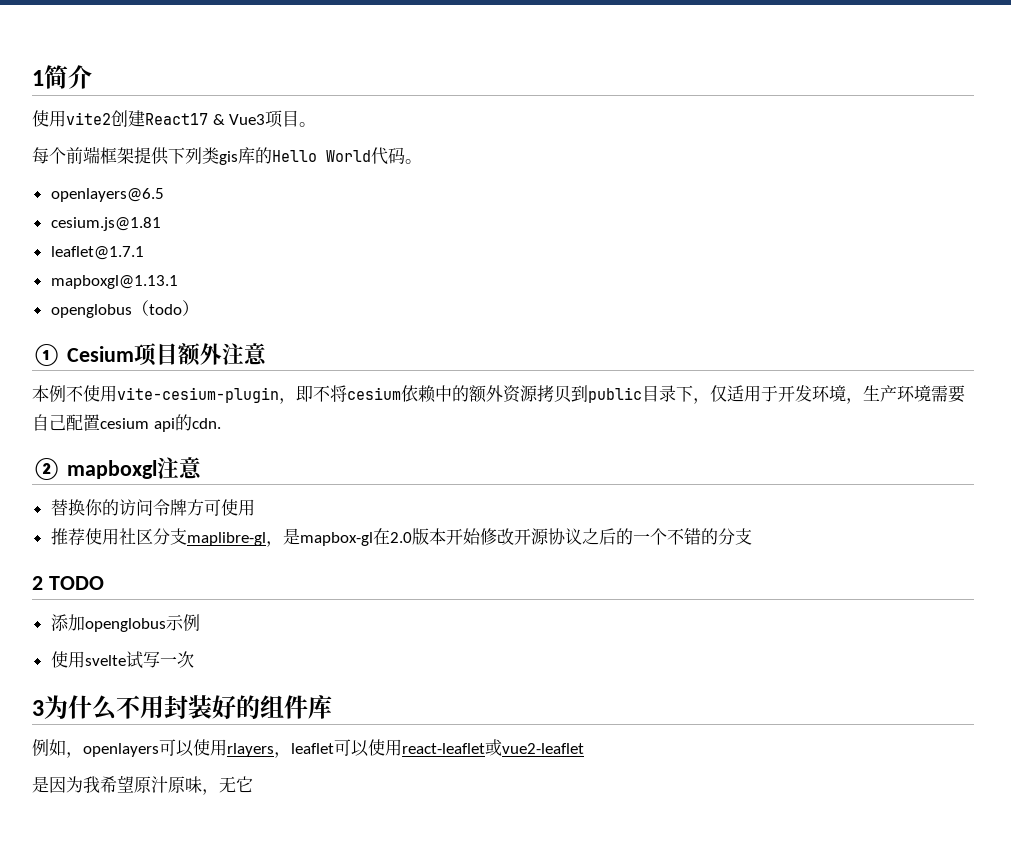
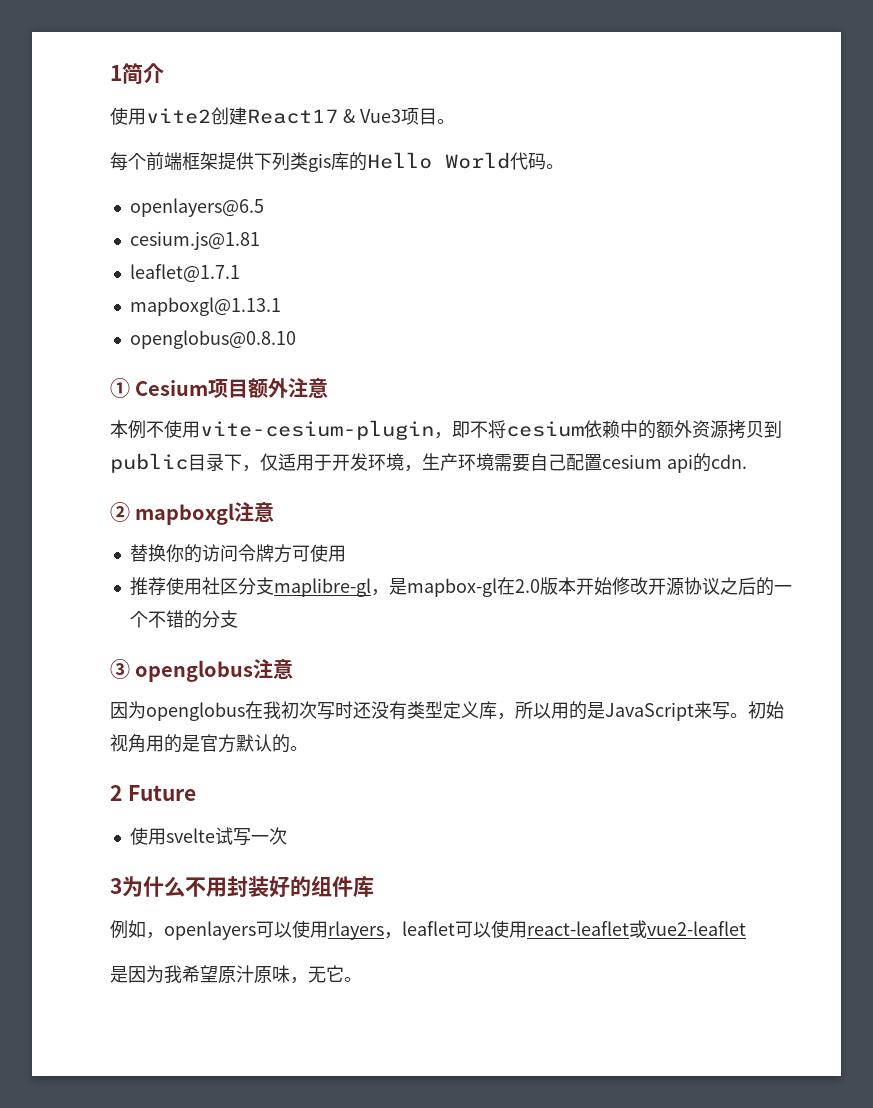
- openglobus（todo）
+ openglobus@0.8.10
- 2 TODO
- 添加openglobus示例
+ ③ openglobus注意
+ 因为openglobus在我初次写时还没有类型定义库，所以用的是JavaScript来写。初始视角用的是官方默认的。
+ 2 Future
- 是因为我希望原汁原味，无它
+ 是因为我希望原汁原味，无它。

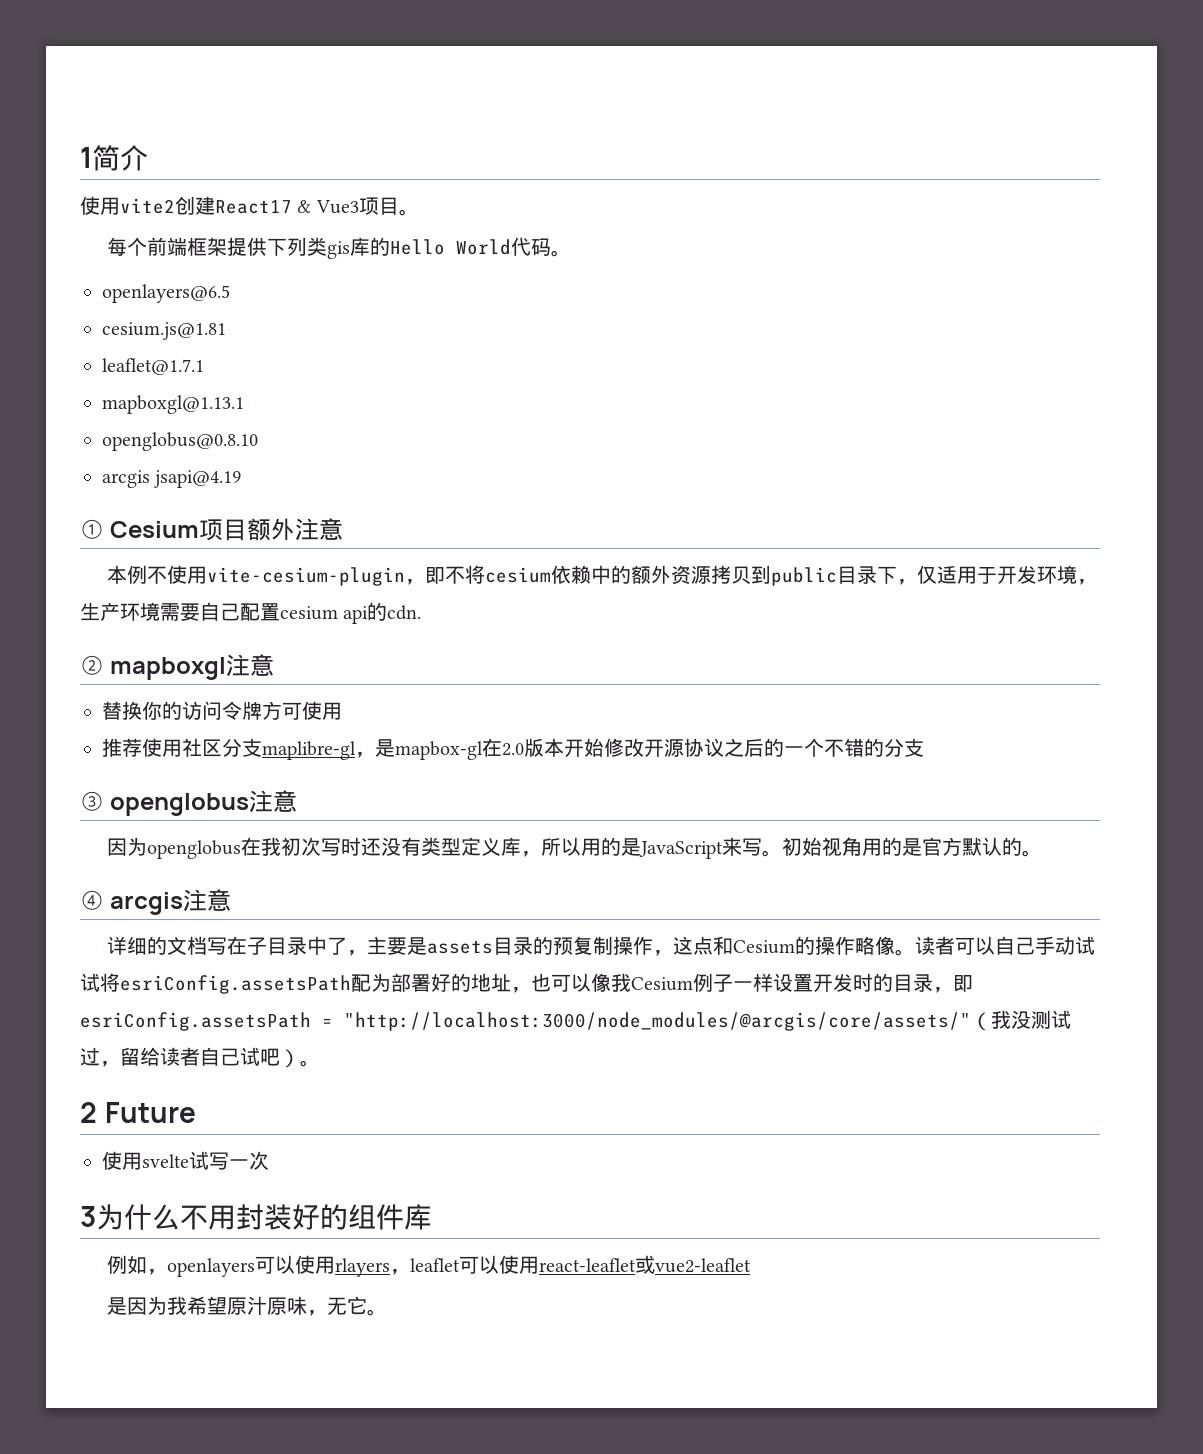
+ arcgis jsapi@4.19
+ ④ arcgis注意
+ 详细的文档写在子目录中了，主要是assets目录的预复制操作，这点和Cesium的操作略像。读者可以自己手动试试将esriConfig.assetsPath配为部署好的地址，也可以像我Cesium例子一样设置开发时的目录，即esriConfig.assetsPath = "http://localhost:3000/node_modules/@arcgis/core/assets/"（我没测试过，留给读者自己试吧）。

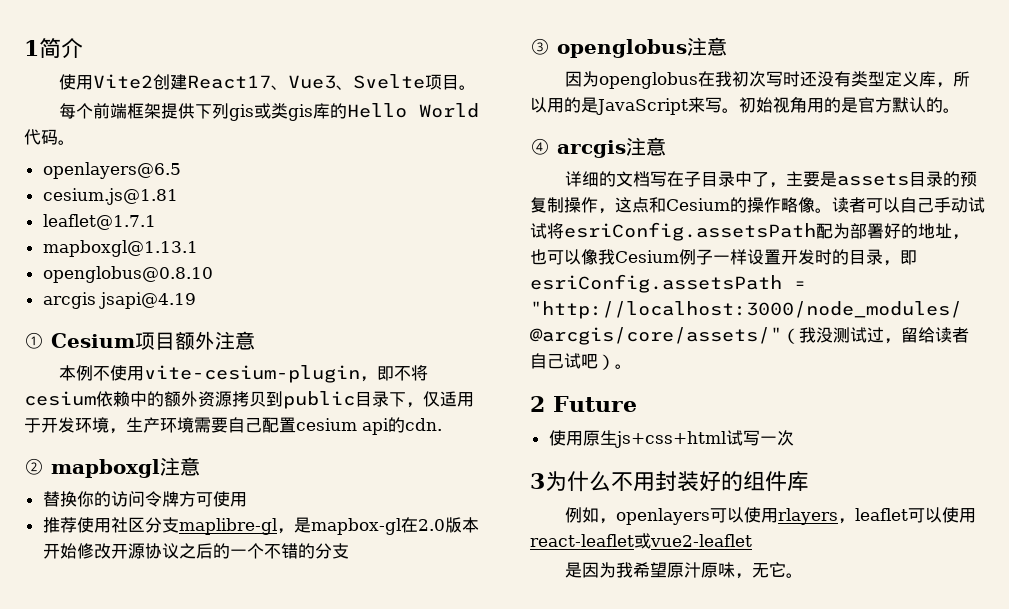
- 使用vite2创建React17 & Vue3项目。
+ 使用Vite2创建React17、Vue3、Svelte项目。
- 每个前端框架提供下列类gis库的Hello World代码。
+ 每个前端框架提供下列gis或类gis库的Hello World代码。
- 使用svelte试写一次
+ 使用原生js+css+html试写一次

